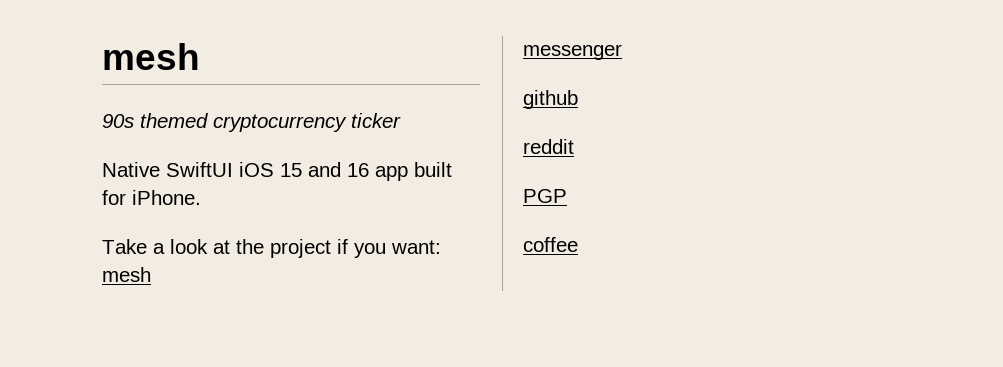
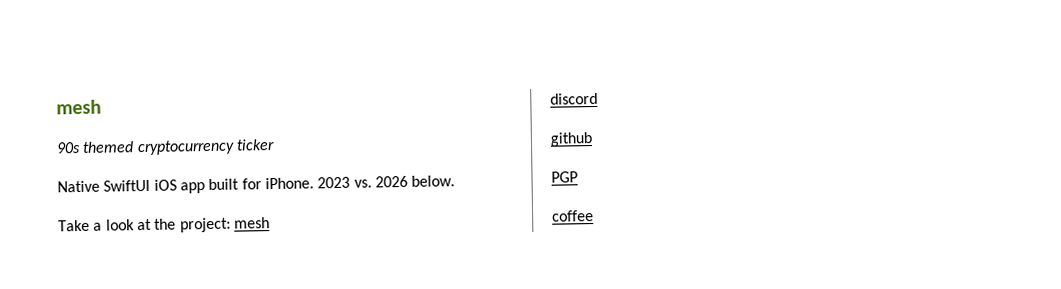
- Native SwiftUI iOS 15 and 16 app built for iPhone.
+ Native SwiftUI iOS app built for iPhone. 2023 vs. 2026 below.
- Take a look at the project if you want: mesh
- messenger
+ Take a look at the project: mesh
+ discord
- reddit

